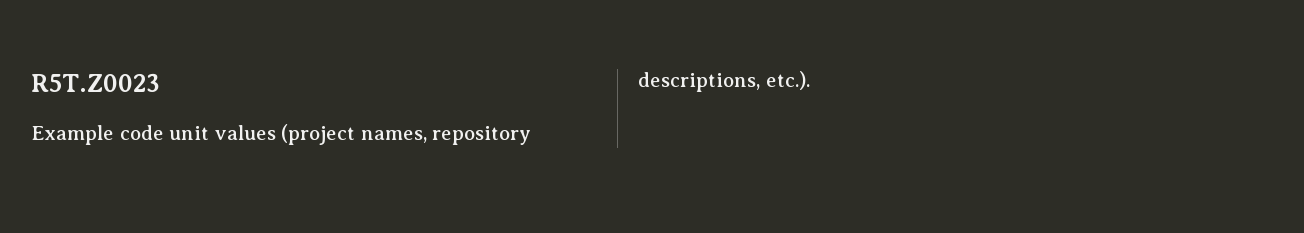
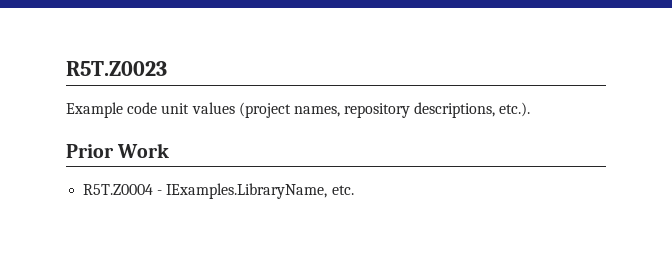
+ Prior Work
+ R5T.Z0004 - IExamples.LibraryName, etc.

